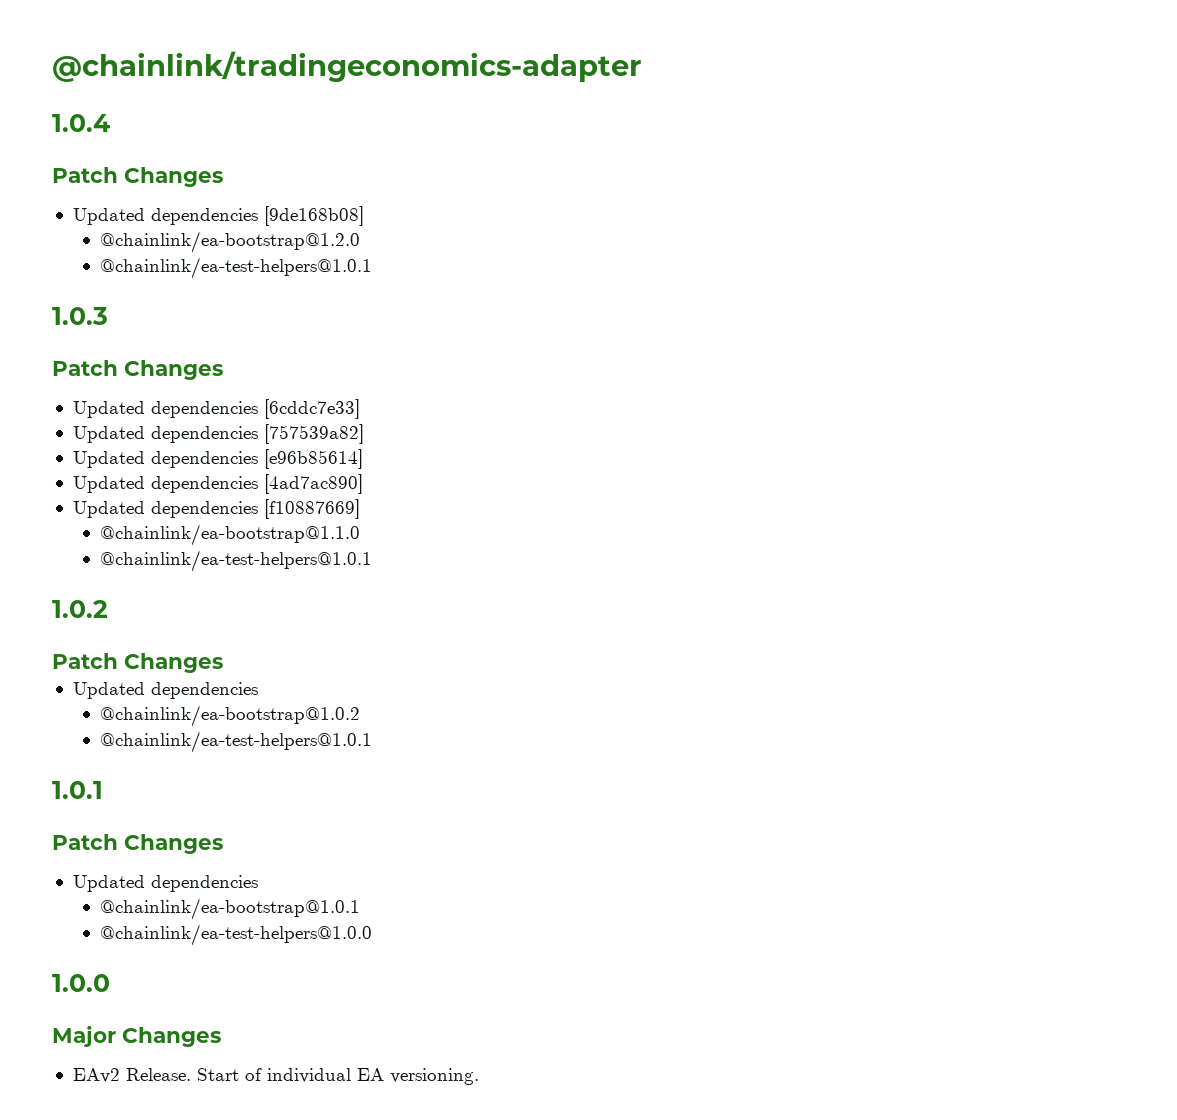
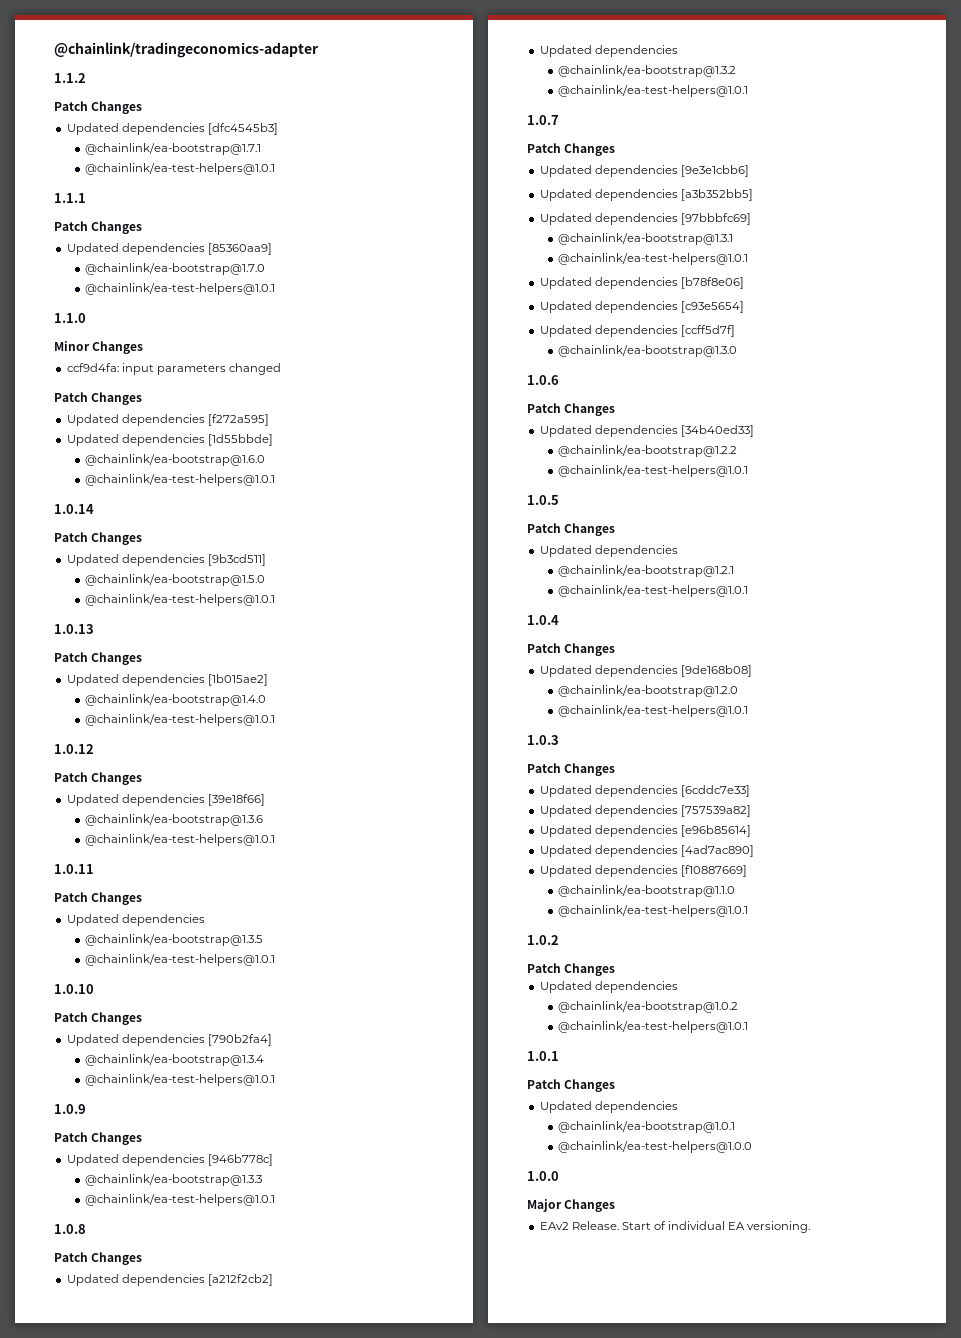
+ 1.1.2
+ Patch Changes
+ Updated dependencies [dfc4545b3]
+ @chainlink/ea-bootstrap@1.7.1
+ @chainlink/ea-test-helpers@1.0.1
+ 1.1.1
+ Patch Changes
+ Updated dependencies [85360aa9]
+ @chainlink/ea-bootstrap@1.7.0
+ @chainlink/ea-test-helpers@1.0.1
+ 1.1.0
+ Minor Changes
+ ccf9d4fa: input parameters changed
+ Patch Changes
+ Updated dependencies [f272a595]
+ Updated dependencies [1d55bbde]
+ @chainlink/ea-bootstrap@1.6.0
+ @chainlink/ea-test-helpers@1.0.1
+ 1.0.14
+ Patch Changes
+ Updated dependencies [9b3cd511]
+ @chainlink/ea-bootstrap@1.5.0
+ @chainlink/ea-test-helpers@1.0.1
+ 1.0.13
+ Patch Changes
+ Updated dependencies [1b015ae2]
+ @chainlink/ea-bootstrap@1.4.0
+ @chainlink/ea-test-helpers@1.0.1
+ 1.0.12
+ Patch Changes
+ Updated dependencies [39e18f66]
+ @chainlink/ea-bootstrap@1.3.6
+ @chainlink/ea-test-helpers@1.0.1
+ 1.0.11
+ Patch Changes
+ Updated dependencies
+ @chainlink/ea-bootstrap@1.3.5
+ @chainlink/ea-test-helpers@1.0.1
+ 1.0.10
+ Patch Changes
+ Updated dependencies [790b2fa4]
+ @chainlink/ea-bootstrap@1.3.4
+ @chainlink/ea-test-helpers@1.0.1
+ 1.0.9
+ Patch Changes
+ Updated dependencies [946b778c]
+ @chainlink/ea-bootstrap@1.3.3
+ @chainlink/ea-test-helpers@1.0.1
+ 1.0.8
+ Patch Changes
+ Updated dependencies [a212f2cb2]
+ Updated dependencies
+ @chainlink/ea-bootstrap@1.3.2
+ @chainlink/ea-test-helpers@1.0.1
+ 1.0.7
+ Patch Changes
+ Updated dependencies [9e3e1cbb6]
+ Updated dependencies [a3b352bb5]
+ Updated dependencies [97bbbfc69]
+ @chainlink/ea-bootstrap@1.3.1
+ @chainlink/ea-test-helpers@1.0.1
+ Updated dependencies [b78f8e06]
+ Updated dependencies [c93e5654]
+ Updated dependencies [ccff5d7f]
+ @chainlink/ea-bootstrap@1.3.0
+ 1.0.6
+ Patch Changes
+ Updated dependencies [34b40ed33]
+ @chainlink/ea-bootstrap@1.2.2
+ @chainlink/ea-test-helpers@1.0.1
+ 1.0.5
+ Patch Changes
+ Updated dependencies
+ @chainlink/ea-bootstrap@1.2.1
+ @chainlink/ea-test-helpers@1.0.1

